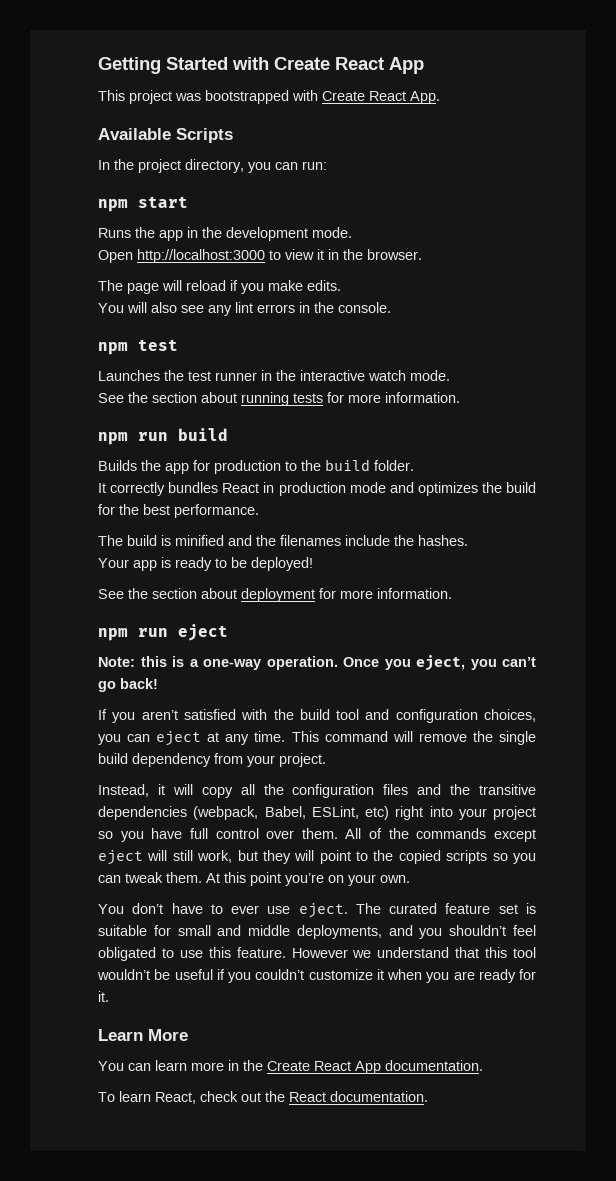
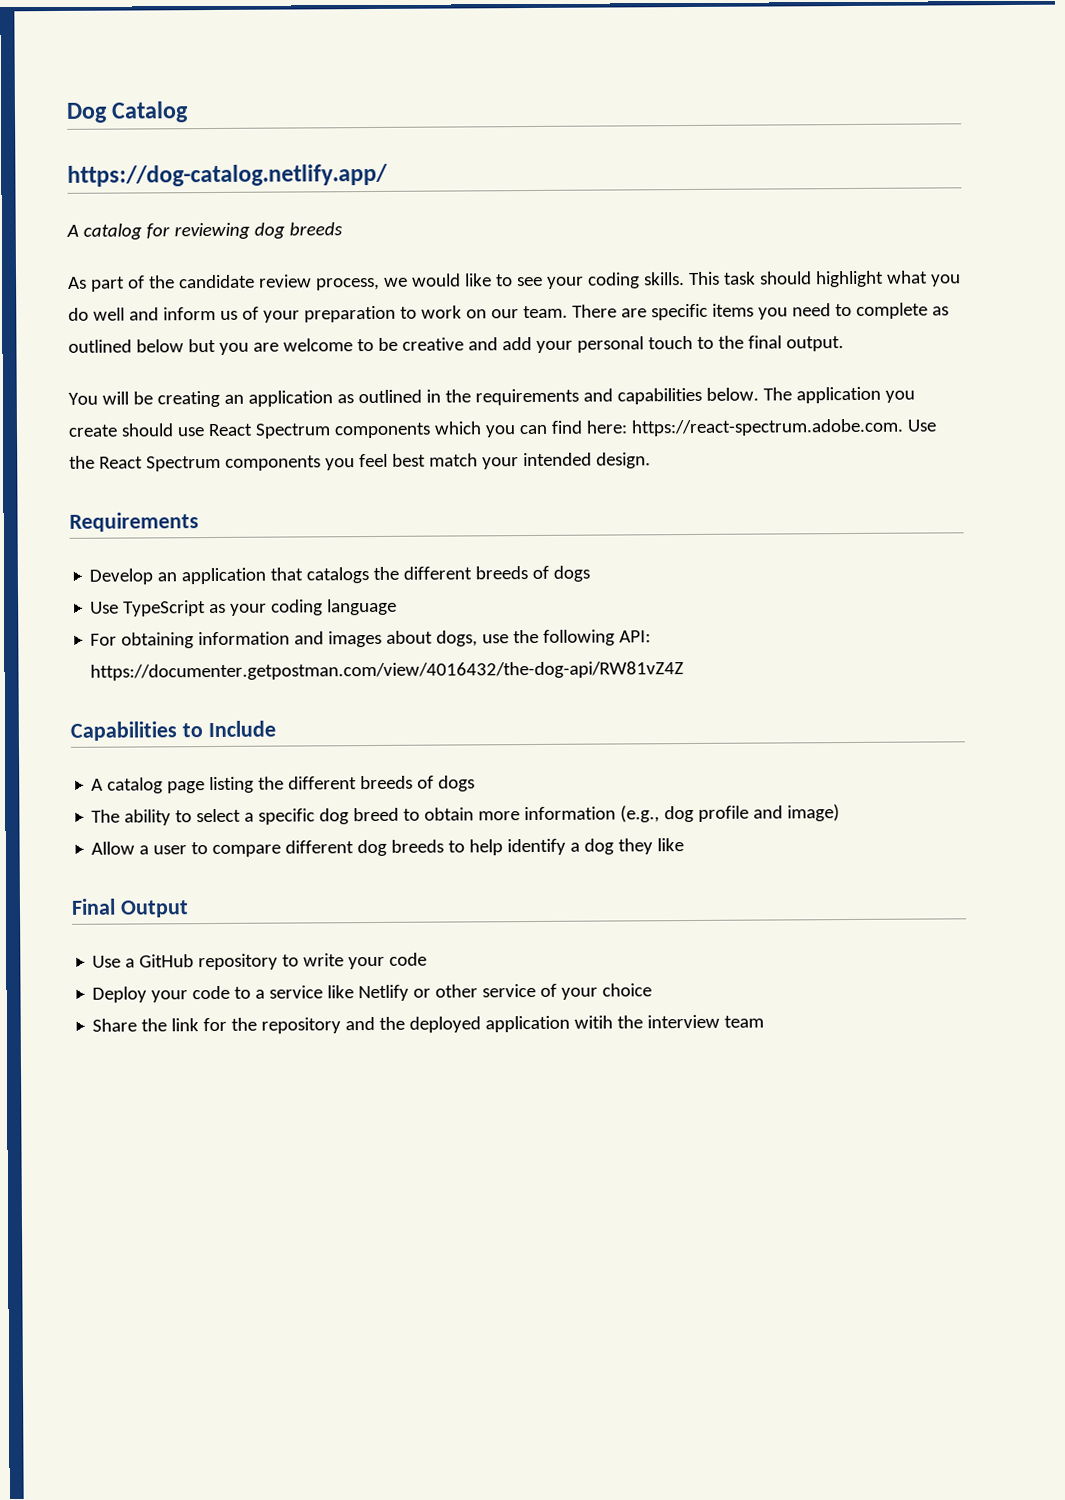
- Getting Started with Create React App
- This project was bootstrapped with Create React App.
- Available Scripts
- In the project directory, you can run:
- npm start
- Runs the app in the development mode.
- Open http://localhost:3000 to view it in the browser.
- The page will reload if you make edits.
- You will also see any lint errors in the console.
- npm test
- Launches the test runner in the interactive watch mode.
- See the section about running tests for more information.
- npm run build
- Builds the app for production to the build folder.
- It correctly bundles React in production mode and optimizes the build for the best performance.
- The build is minified and the filenames include the hashes.
- Your app is ready to be deployed!
- See the section about deployment for more information.
- npm run eject
- Note: this is a one-way operation. Once you eject, you can’t go back!
- If you aren’t satisfied with the build tool and configuration choices, you can eject at any time. This command will remove the single build dependency from your project.
- Instead, it will copy all the configuration files and the transitive dependencies (webpack, Babel, ESLint, etc) right into your project so you have full control over them. All of the commands except eject will still work, but they will point to the copied scripts so you can tweak them. At this point you’re on your own.
- You don’t have to ever use eject. The curated feature set is suitable for small and middle deployments, and you shouldn’t feel obligated to use this feature. However we understand that this tool wouldn’t be useful if you couldn’t customize it when you are ready for it.
- Learn More
- You can learn more in the Create React App documentation.
- To learn React, check out the React documentation.
+ Dog Catalog
+ https://dog-catalog.netlify.app/
+ A catalog for reviewing dog breeds
+ As part of the candidate review process, we would like to see your coding skills. This task should highlight what you do well and inform us of your preparation to work on our team. There are specific items you need to complete as outlined below but you are welcome to be creative and add your personal touch to the final output.
+ You will be creating an application as outlined in the requirements and capabilities below. The application you create should use React Spectrum components which you can find here: https://react-spectrum.adobe.com. Use the React Spectrum components you feel best match your intended design.
+ Requirements
+ Develop an application that catalogs the different breeds of dogs
+ Use TypeScript as your coding language
+ For obtaining information and images about dogs, use the following API: https://documenter.getpostman.com/view/4016432/the-dog-api/RW81vZ4Z
+ Capabilities to Include
+ A catalog page listing the different breeds of dogs
+ The ability to select a specific dog breed to obtain more information (e.g., dog profile and image)
+ Allow a user to compare different dog breeds to help identify a dog they like
+ Final Output
+ Use a GitHub repository to write your code
+ Deploy your code to a service like Netlify or other service of your choice
+ Share the link for the repository and the deployed application witih the interview team

